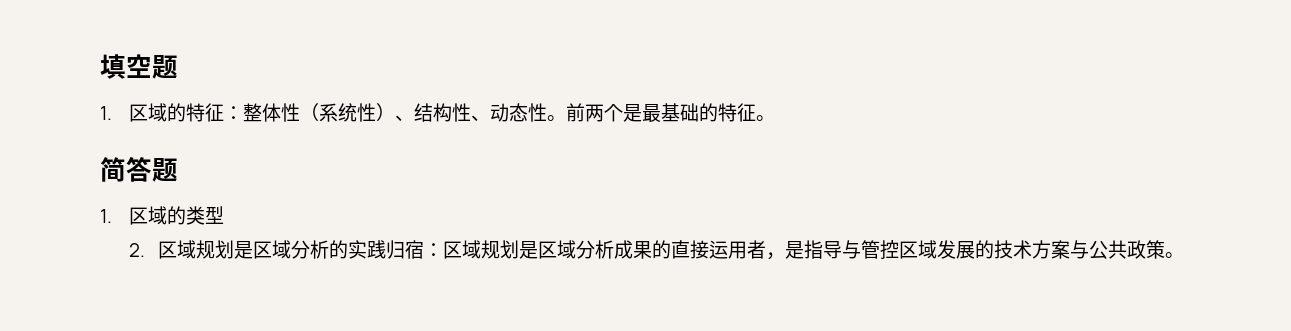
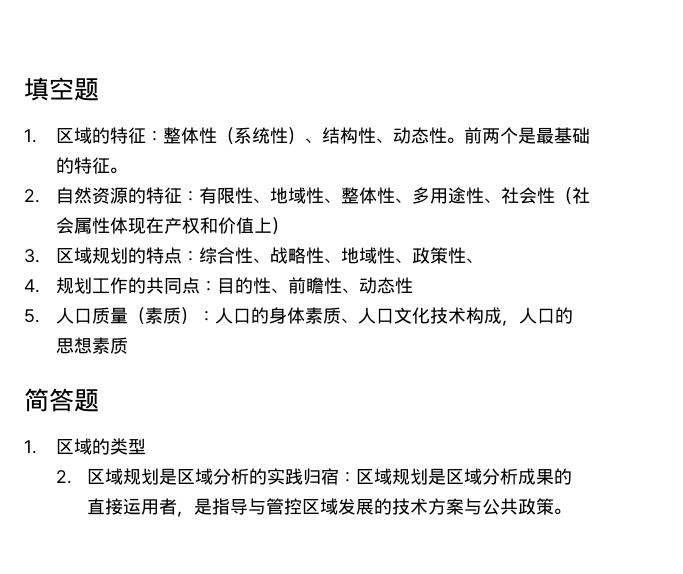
+ 2.自然资源的特征：有限性、地域性、整体性、多用途性、社会性（社会属性体现在产权和价值上）
+ 3.区域规划的特点：综合性、战略性、地域性、政策性、
+ 4.规划工作的共同点：目的性、前瞻性、动态性
+ 5.人口质量（素质）：人口的身体素质、人口文化技术构成，人口的思想素质

